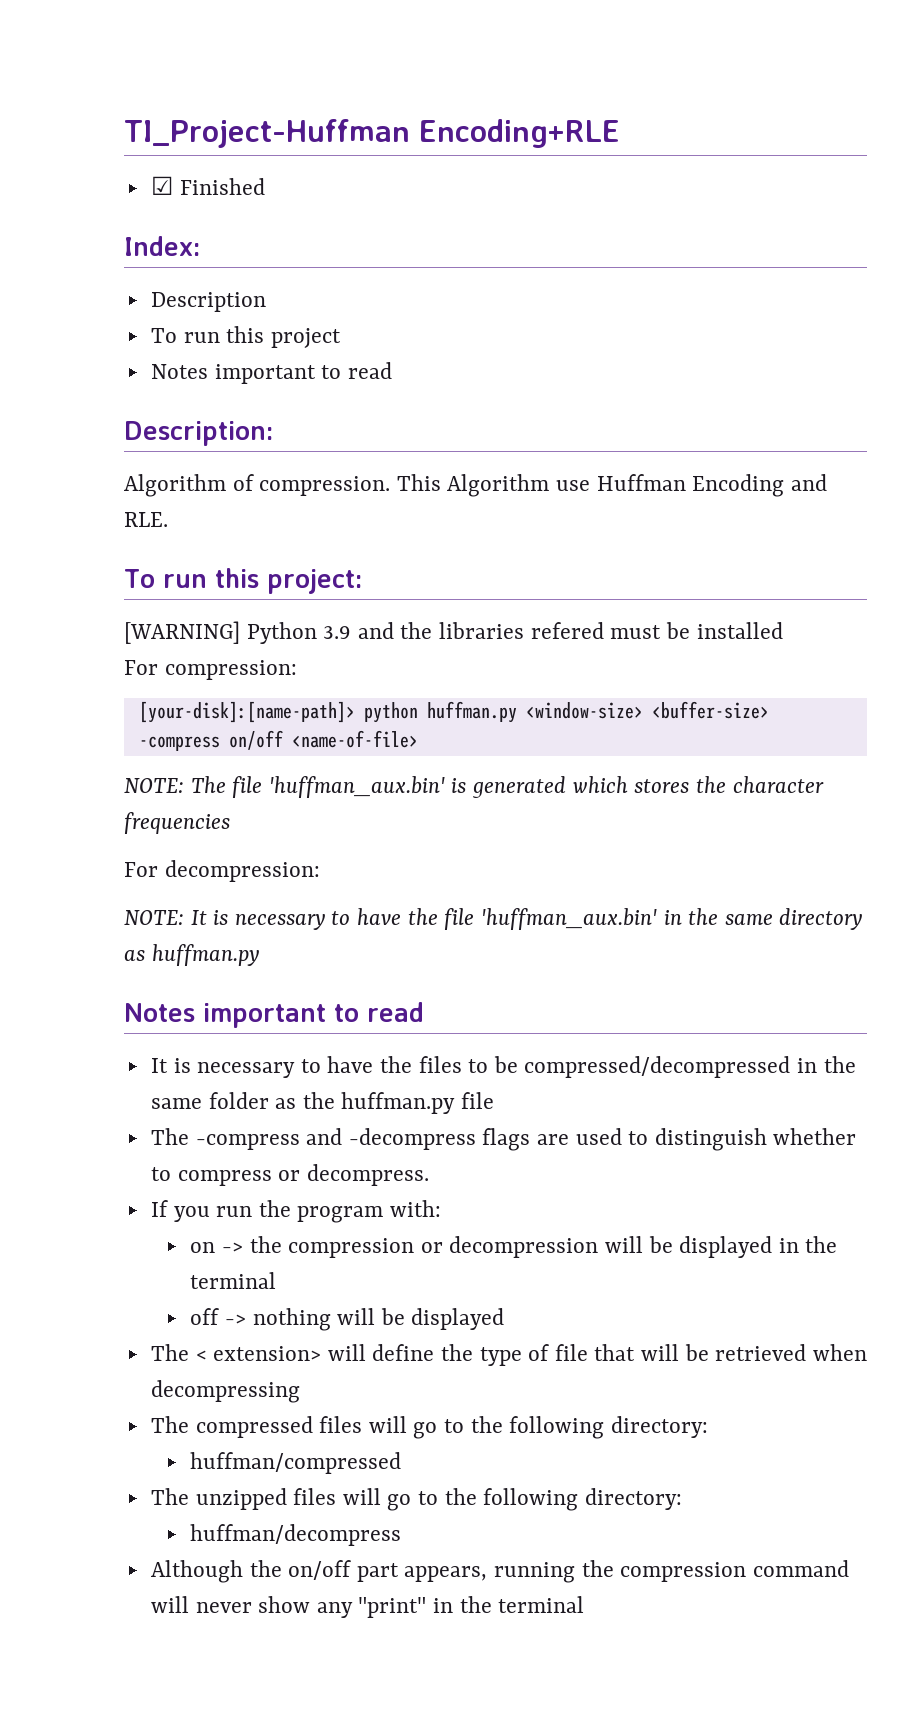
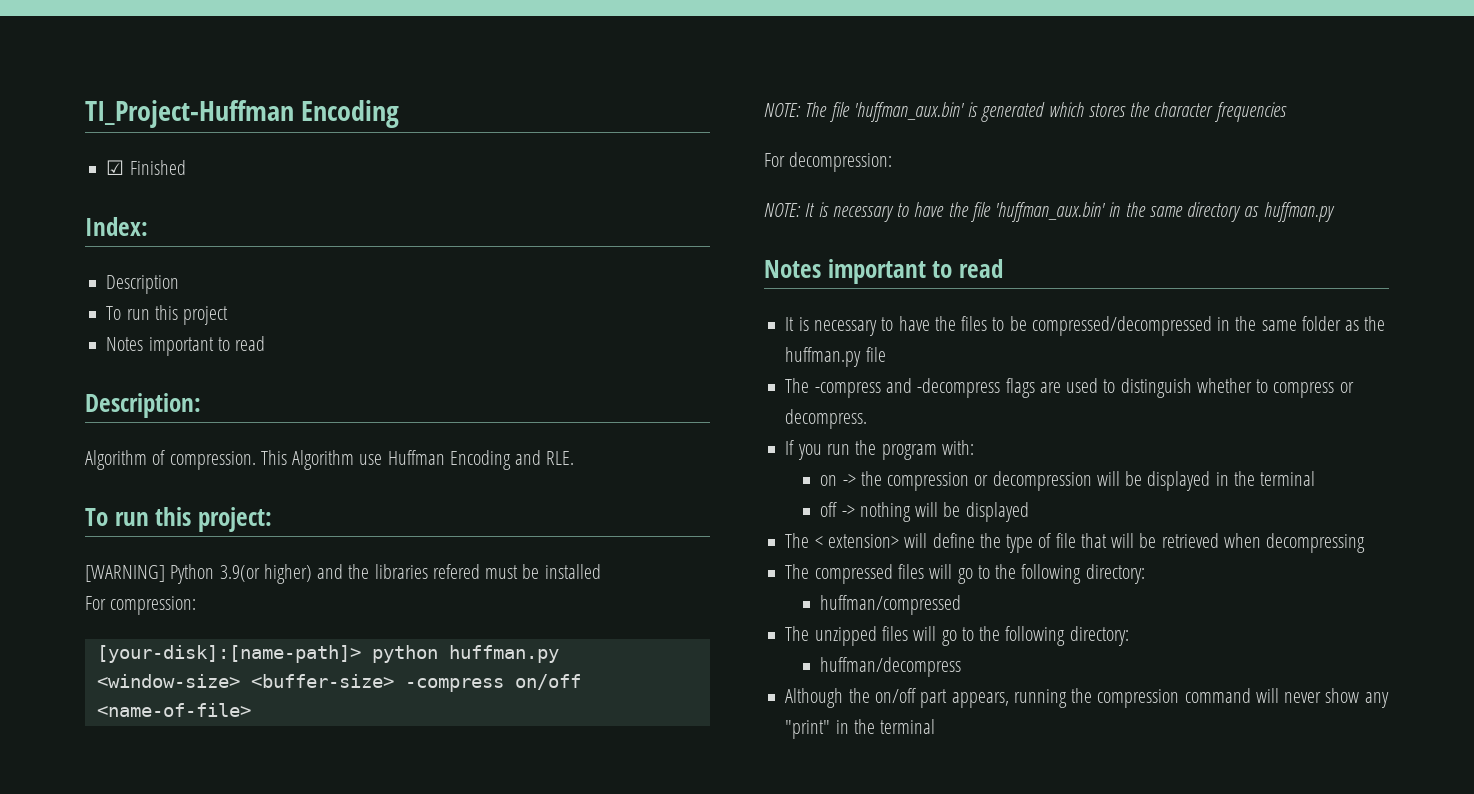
- TI_Project-Huffman Encoding+RLE
+ TI_Project-Huffman Encoding
- [WARNING] Python 3.9 and the libraries refered must be installed
+ [WARNING] Python 3.9(or higher) and the libraries refered must be installed

